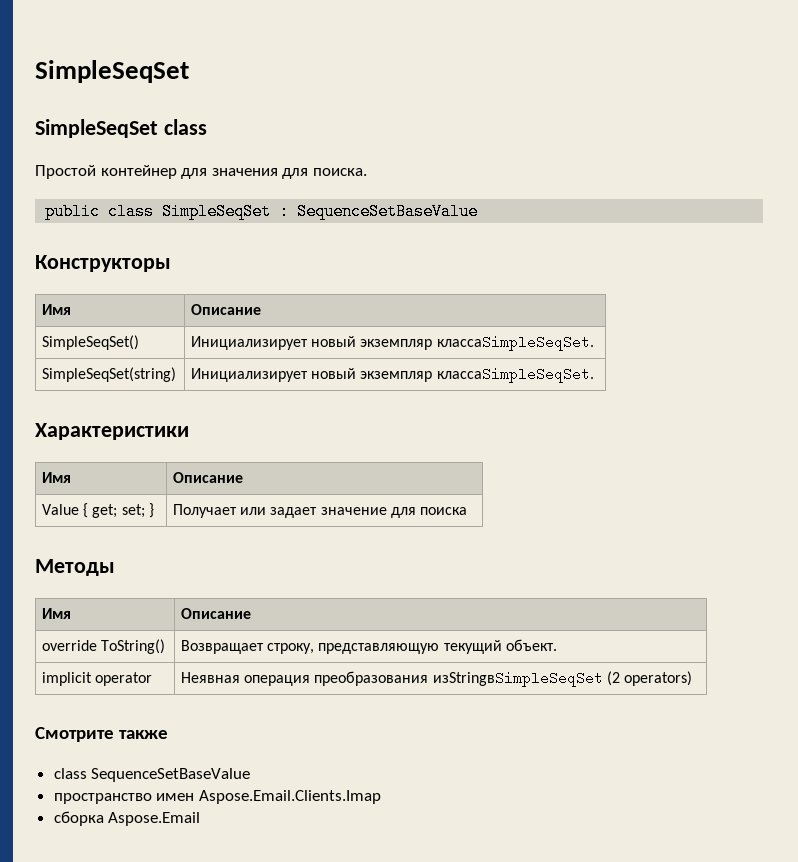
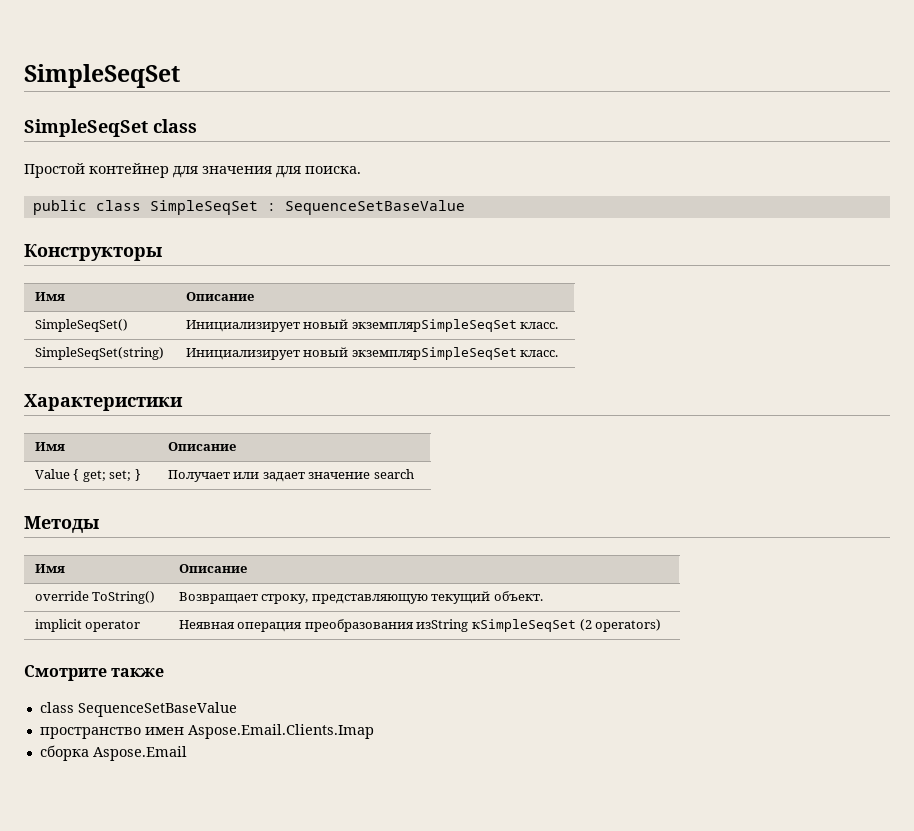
- SimpleSeqSet() | Инициализирует новый экземпляр классаSimpleSeqSet.
+ SimpleSeqSet() | Инициализирует новый экземплярSimpleSeqSet класс.
- SimpleSeqSet(string) | Инициализирует новый экземпляр классаSimpleSeqSet.
+ SimpleSeqSet(string) | Инициализирует новый экземплярSimpleSeqSet класс.
- Value { get; set; } | Получает или задает значение для поиска
+ Value { get; set; } | Получает или задает значение search
- implicit operator | Неявная операция преобразования изStringвSimpleSeqSet (2 operators)
+ implicit operator | Неявная операция преобразования изString кSimpleSeqSet (2 operators)

